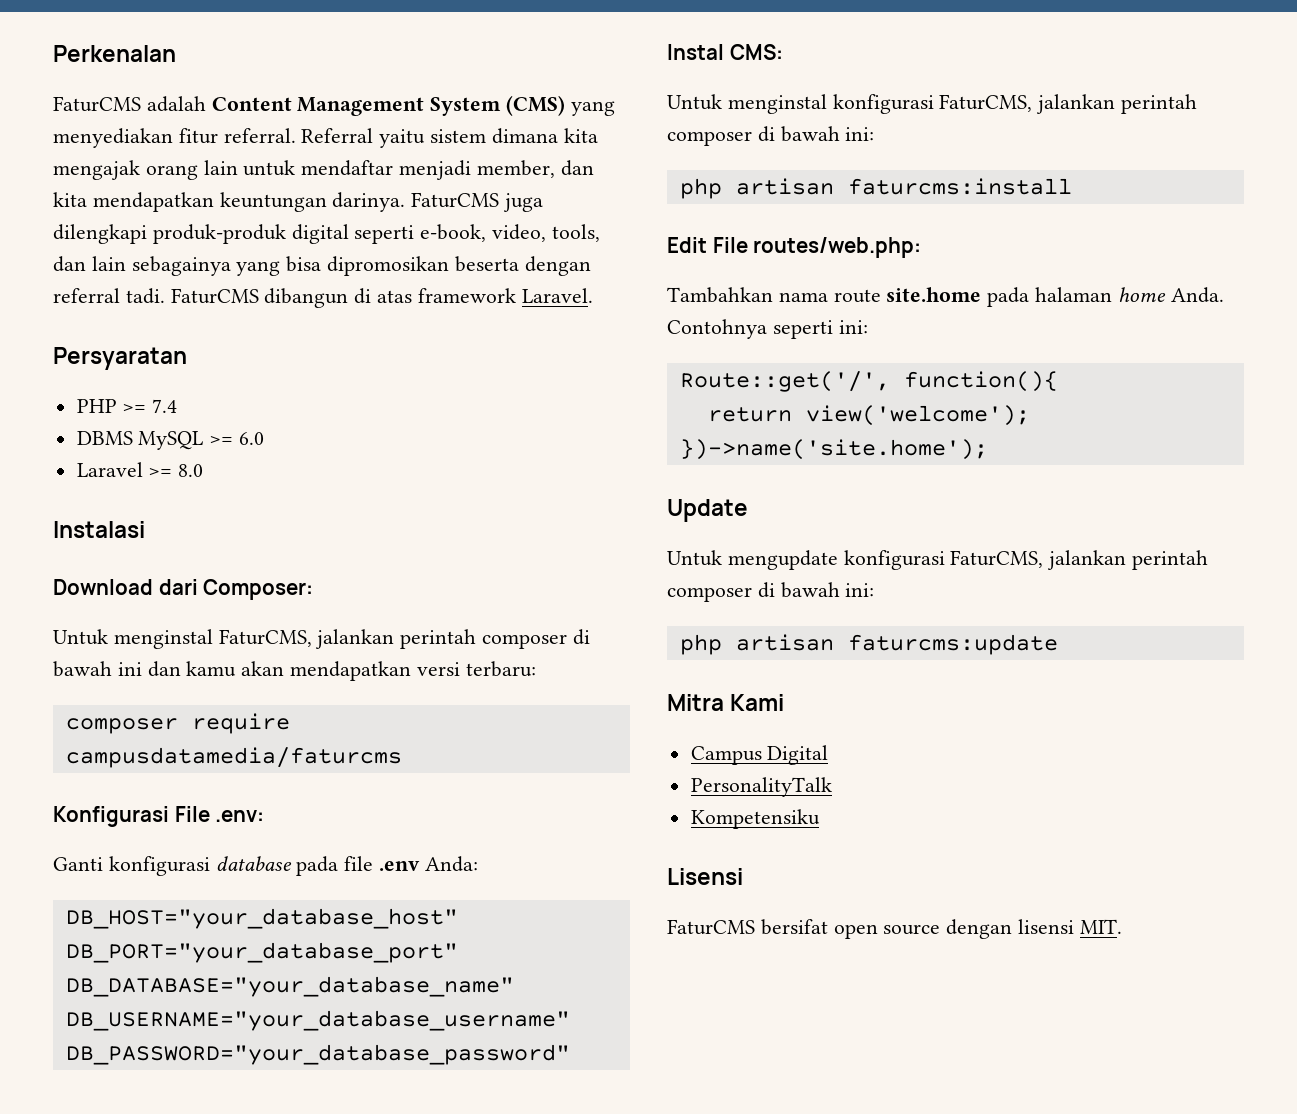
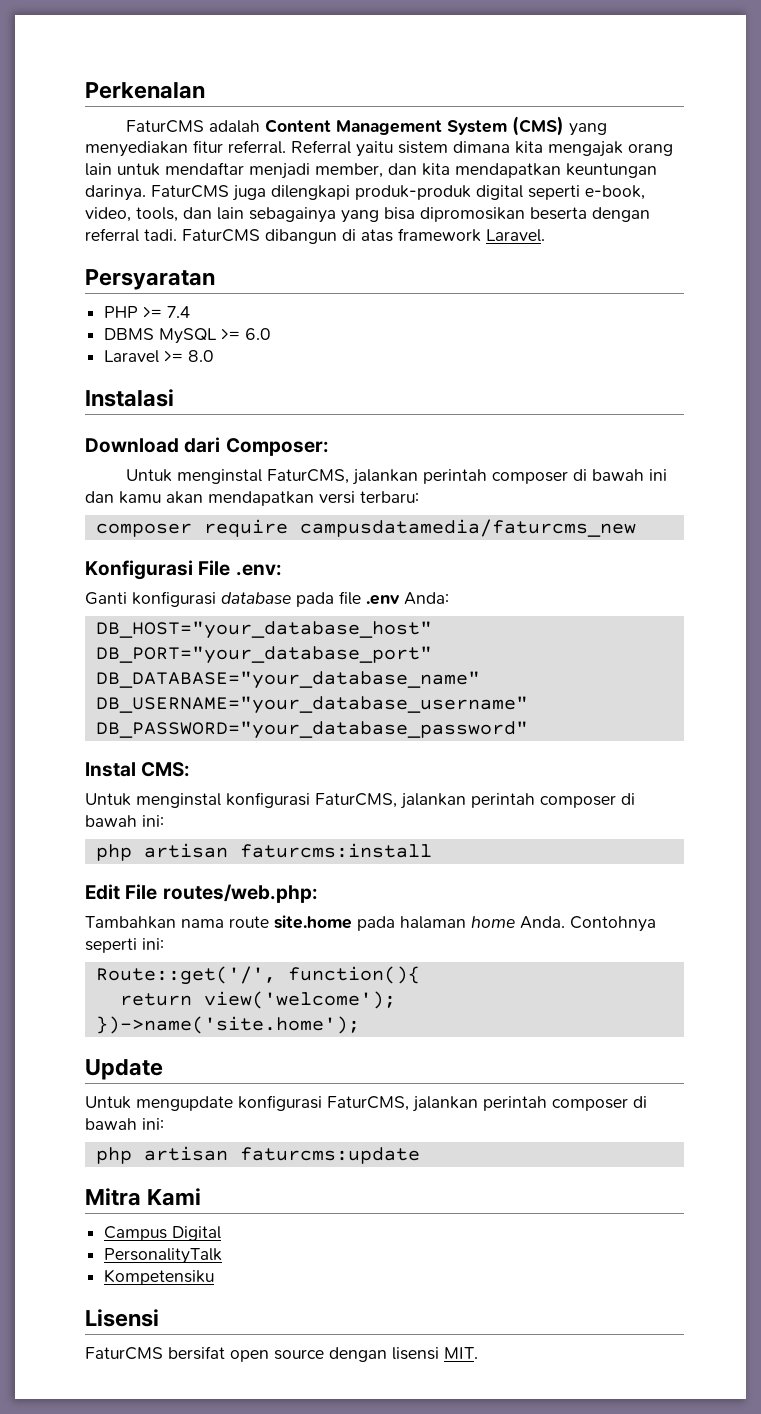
- composer require campusdatamedia/faturcms
+ composer require campusdatamedia/faturcms_new

